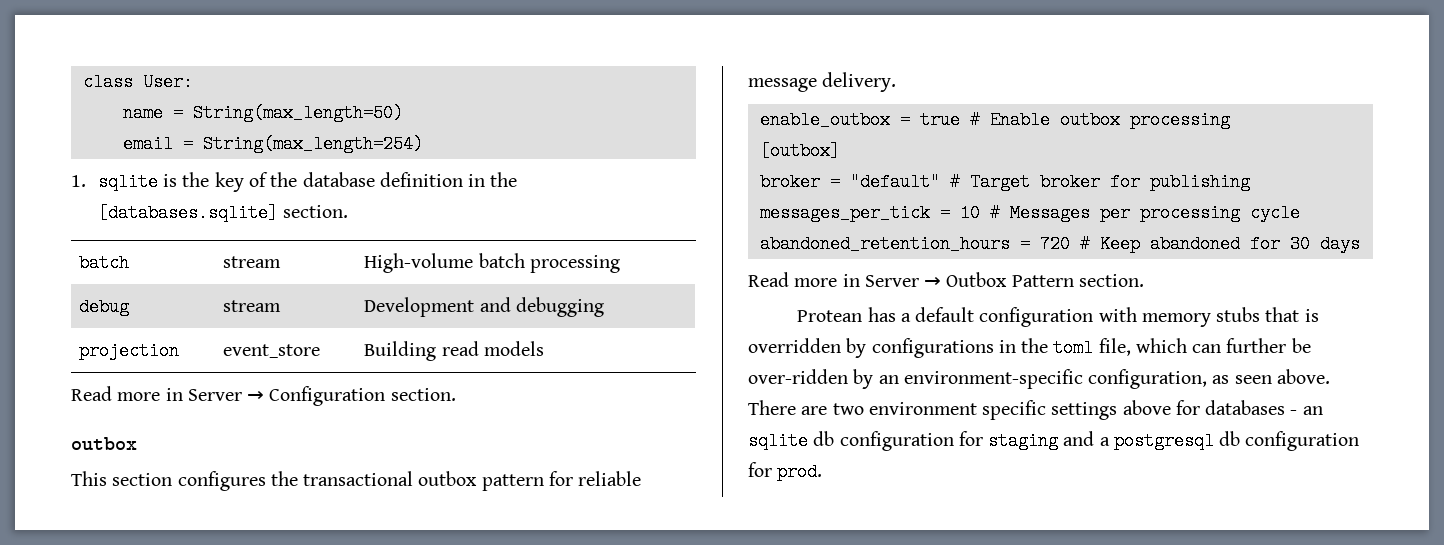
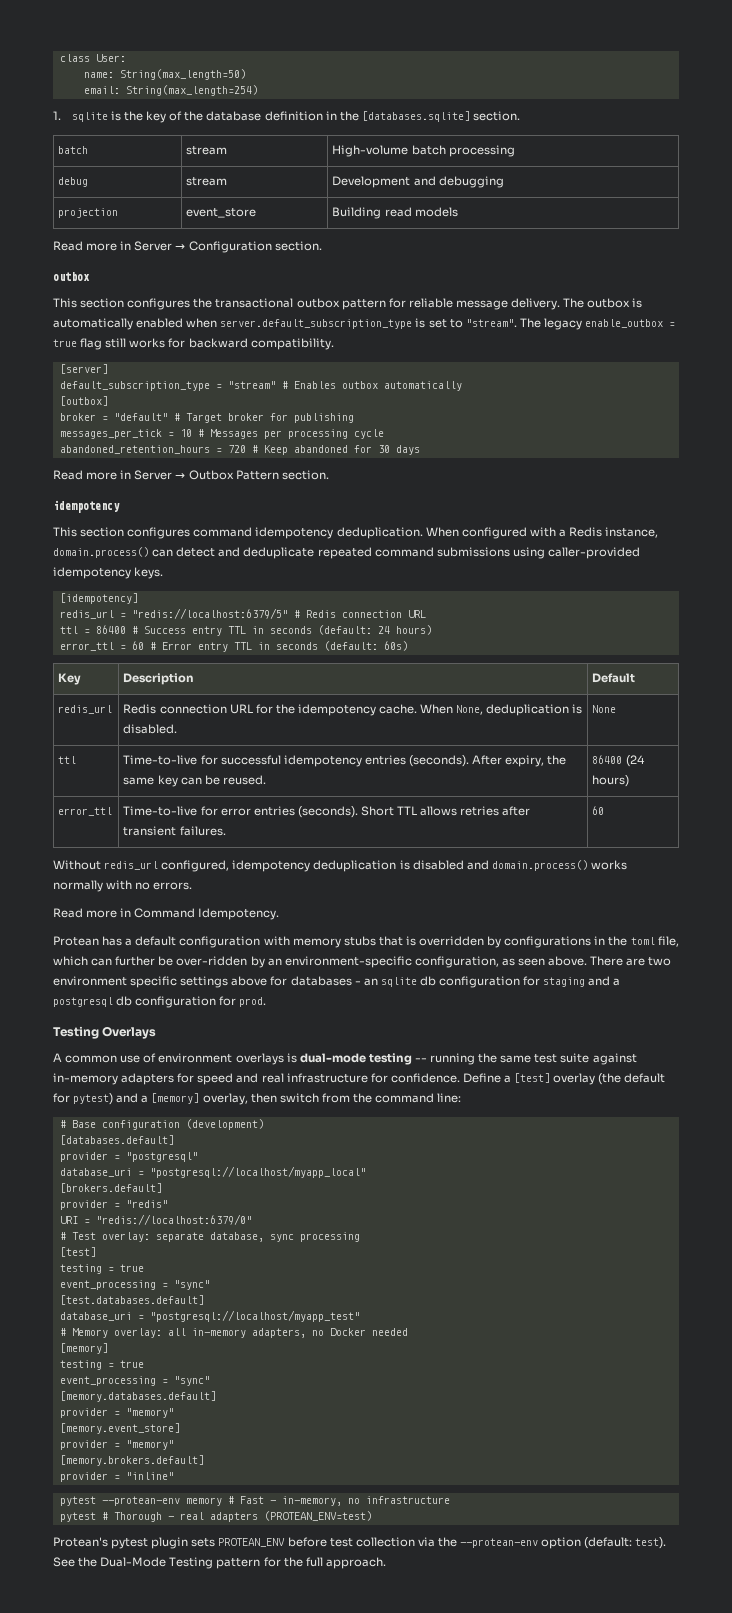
- name = String(max_length=50)
+ name: String(max_length=50)
- email = String(max_length=254)
+ email: String(max_length=254)
- This section configures the transactional outbox pattern for reliable message delivery.
- enable_outbox = true # Enable outbox processing
+ This section configures the transactional outbox pattern for reliable message delivery. The outbox is automatically enabled when server.default_subscription_type is set to "stream". The legacy enable_outbox = true flag still works for backward compatibility.
+ [server]
+ default_subscription_type = "stream" # Enables outbox automatically
  Read more in Server → Outbox Pattern section.
+ idempotency
+ This section configures command idempotency deduplication. When configured with a Redis instance, domain.process() can detect and deduplicate repeated command submissions using caller-provided idempotency keys.
+ [idempotency]
+ redis_url = "redis://localhost:6379/5" # Redis connection URL
+ ttl = 86400 # Success entry TTL in seconds (default: 24 hours)
+ error_ttl = 60 # Error entry TTL in seconds (default: 60s)
+ Key | Description | Default
+ redis_url | Redis connection URL for the idempotency cache. When None, deduplication is disabled. | None
+ ttl | Time-to-live for successful idempotency entries (seconds). After expiry, the same key can be reused. | 86400 (24 hours)
+ error_ttl | Time-to-live for error entries (seconds). Short TTL allows retries after transient failures. | 60
+ Without redis_url configured, idempotency deduplication is disabled and domain.process() works normally with no errors.
+ Read more in Command Idempotency.
+ Testing Overlays
+ A common use of environment overlays is dual-mode testing -- running the same test suite against in-memory adapters for speed and real infrastructure for confidence. Define a [test] overlay (the default for pytest) and a [memory] overlay, then switch from the command line:
+ # Base configuration (development)
+ [databases.default]
+ provider = "postgresql"
+ database_uri = "postgresql://localhost/myapp_local"
+ [brokers.default]
+ provider = "redis"
+ URI = "redis://localhost:6379/0"
+ # Test overlay: separate database, sync processing
+ [test]
+ testing = true
+ event_processing = "sync"
+ [test.databases.default]
+ database_uri = "postgresql://localhost/myapp_test"
+ # Memory overlay: all in-memory adapters, no Docker needed
+ [memory]
+ testing = true
+ event_processing = "sync"
+ [memory.databases.default]
+ provider = "memory"
+ [memory.event_store]
+ provider = "memory"
+ [memory.brokers.default]
+ provider = "inline"
+ pytest --protean-env memory # Fast — in-memory, no infrastructure
+ pytest # Thorough — real adapters (PROTEAN_ENV=test)
+ Protean's pytest plugin sets PROTEAN_ENV before test collection via the --protean-env option (default: test). See the Dual-Mode Testing pattern for the full approach.

